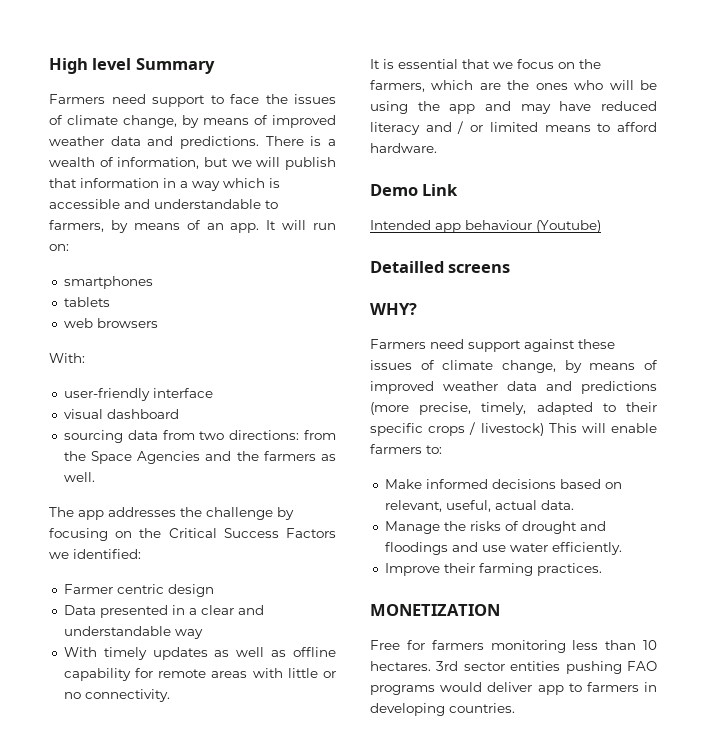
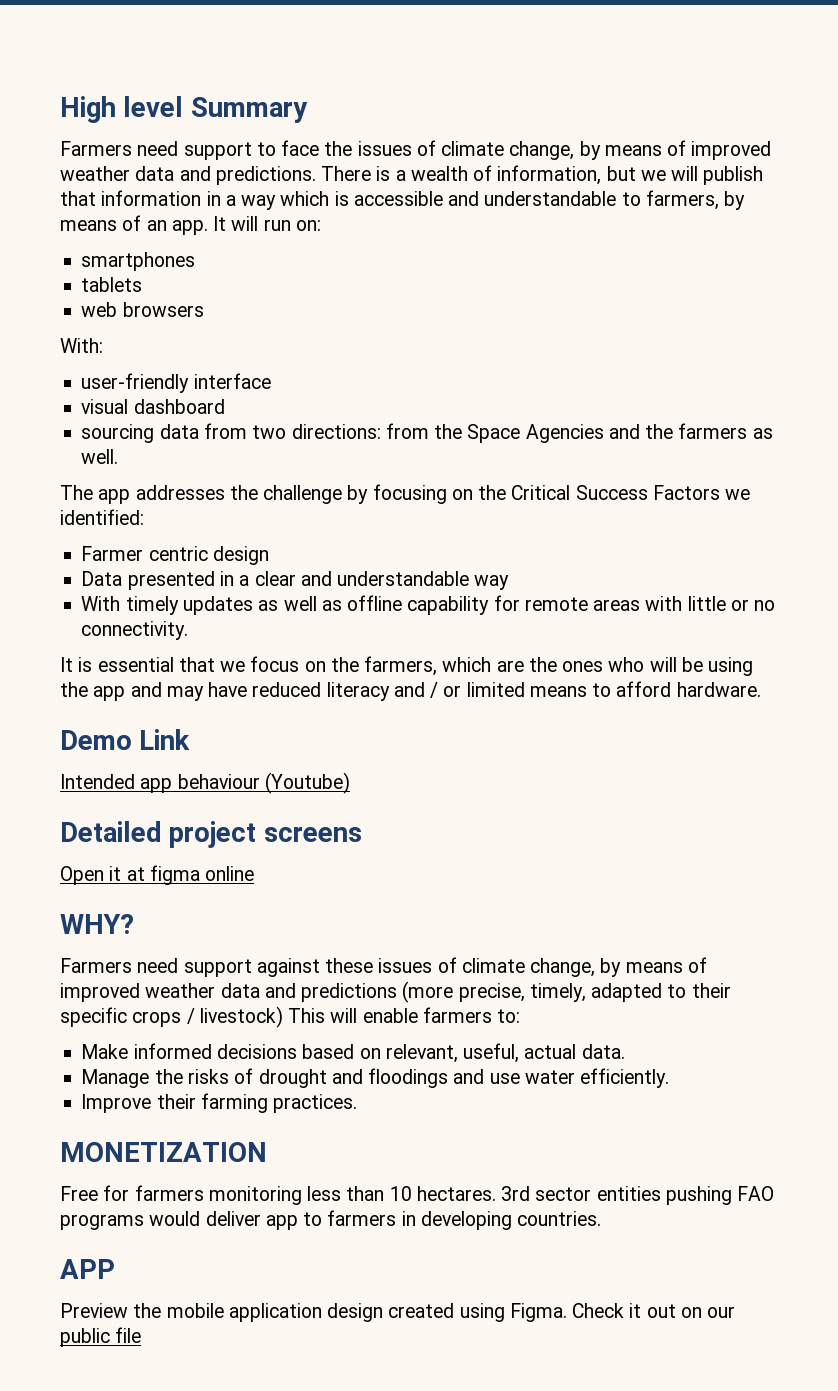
- Detailled screens
+ Detailed project screens
+ Open it at figma online
+ APP
+ Preview the mobile application design created using Figma. Check it out on our public file

